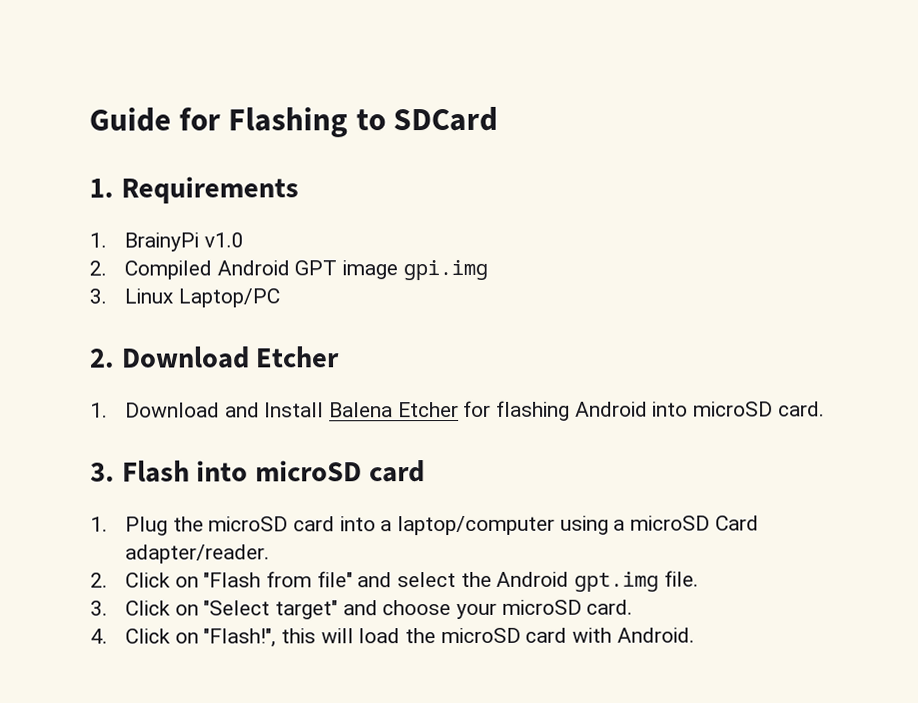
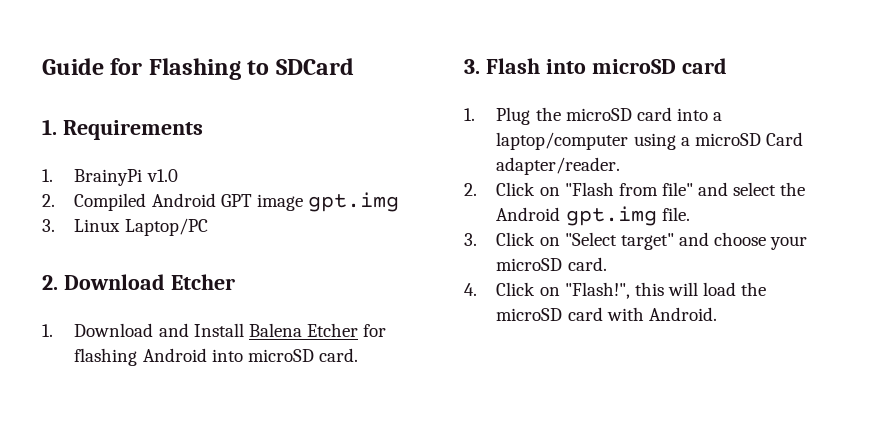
- 2. Compiled Android GPT image gpi.img
+ 2. Compiled Android GPT image gpt.img

